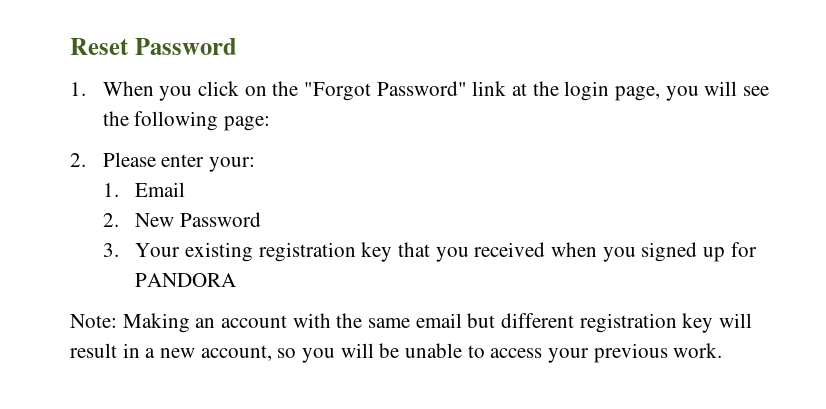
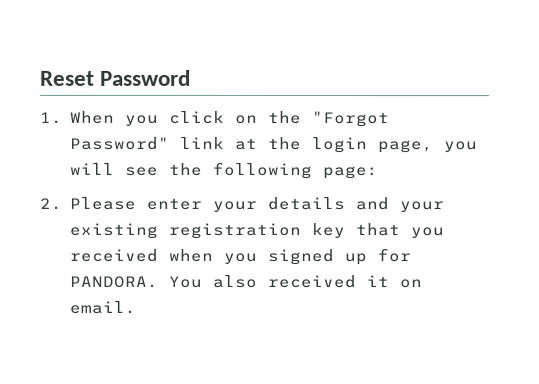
- 2. Please enter your:
- 1. Email
- 2. New Password
- 3. Your existing registration key that you received when you signed up for PANDORA
- Note: Making an account with the same email but different registration key will result in a new account, so you will be unable to access your previous work.
+ 2. Please enter your details and your existing registration key that you received when you signed up for PANDORA. You also received it on email.

